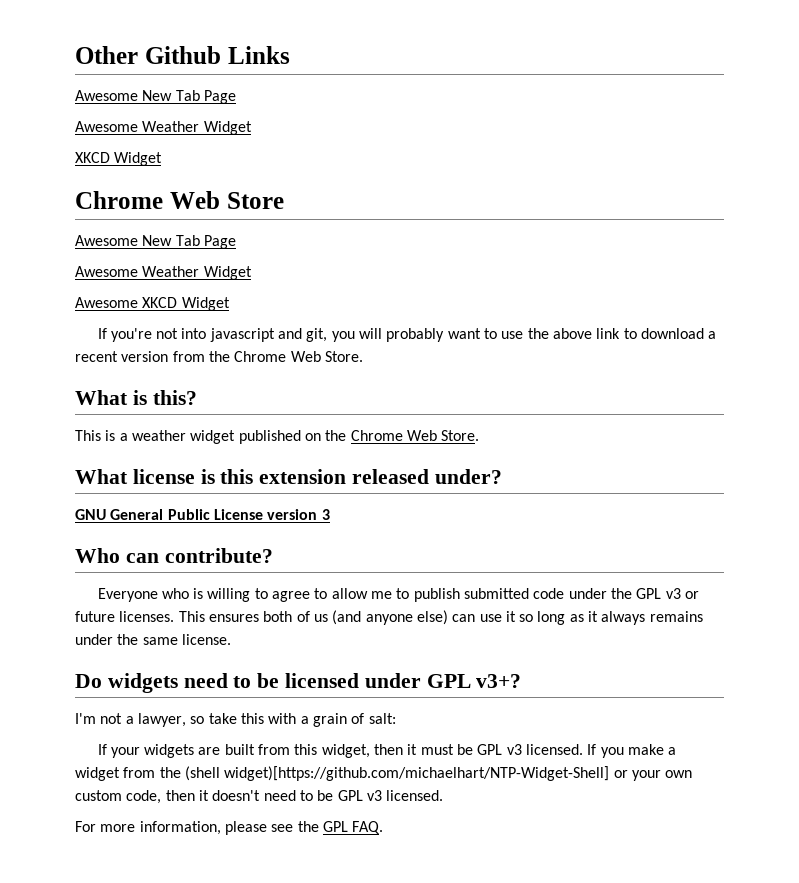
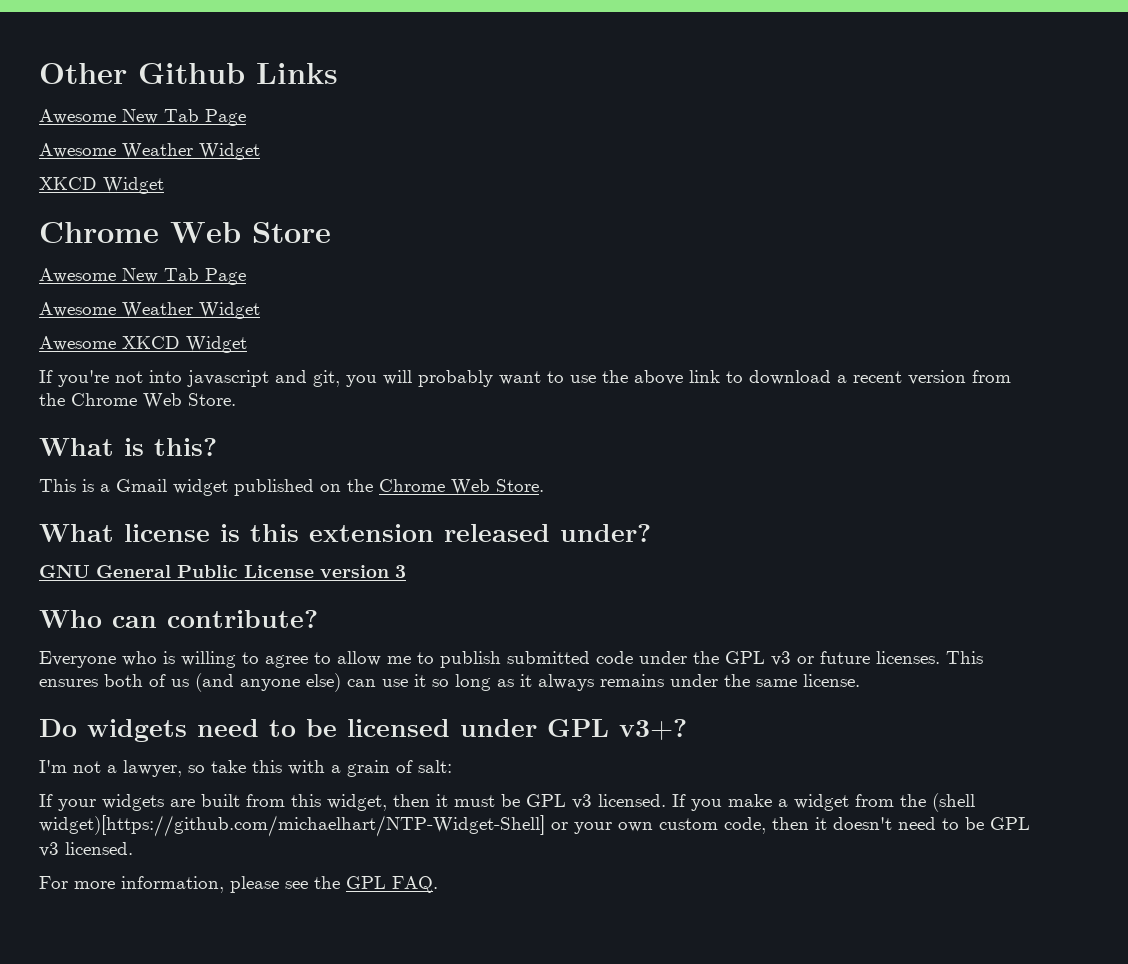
- This is a weather widget published on the Chrome Web Store.
+ This is a Gmail widget published on the Chrome Web Store.

